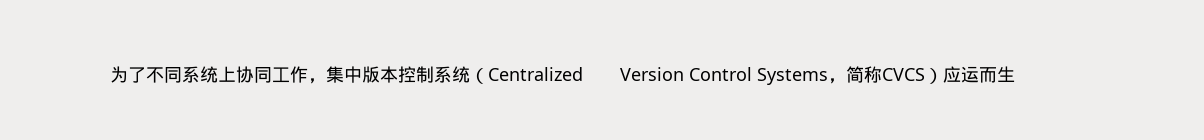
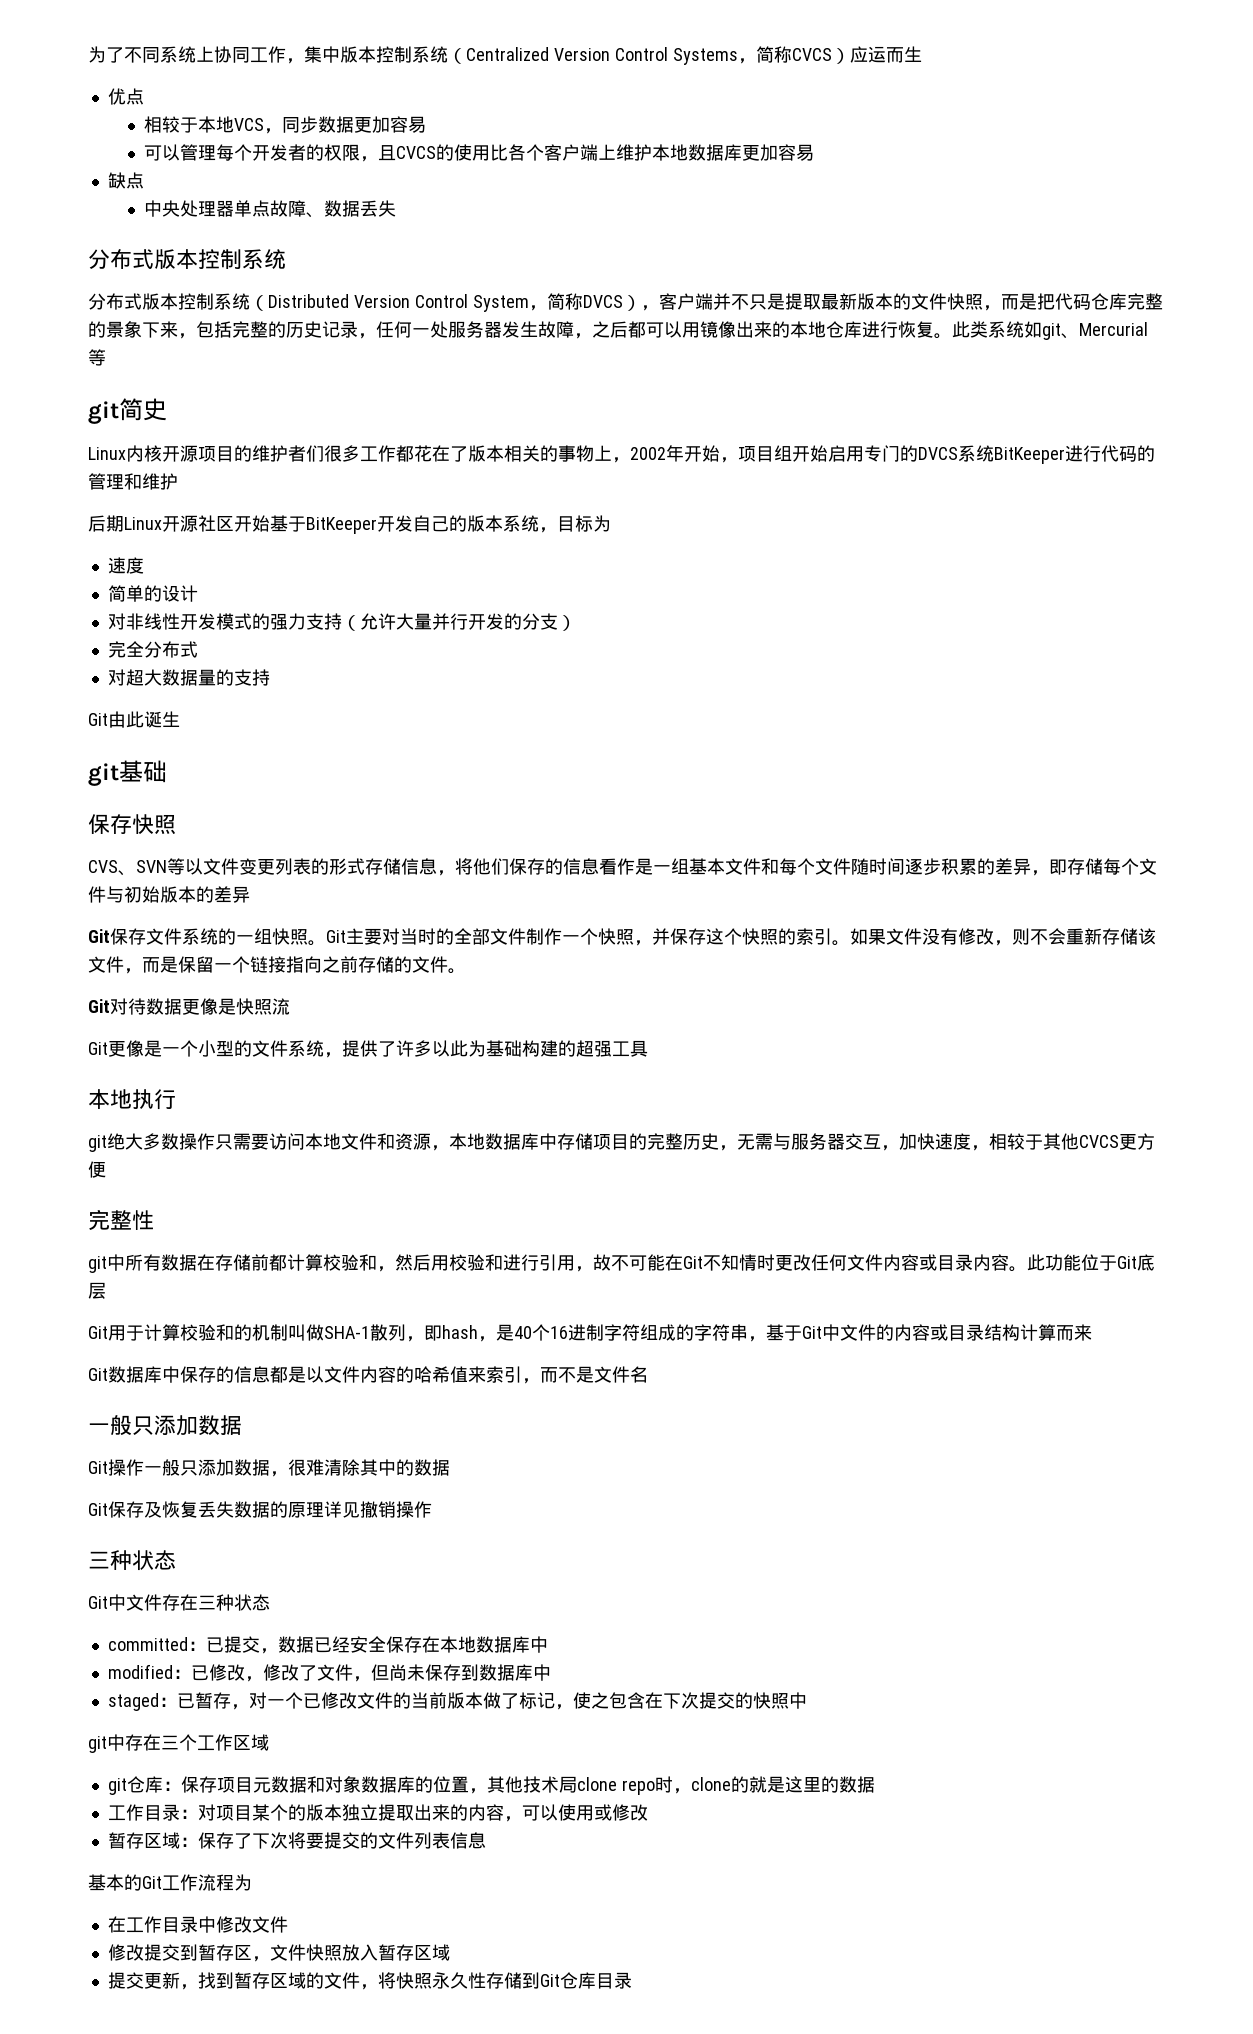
+ 优点
+ 相较于本地VCS，同步数据更加容易
+ 可以管理每个开发者的权限，且CVCS的使用比各个客户端上维护本地数据库更加容易
+ 缺点
+ 中央处理器单点故障、数据丢失
+ 分布式版本控制系统
+ 分布式版本控制系统（Distributed Version Control System，简称DVCS），客户端并不只是提取最新版本的文件快照，而是把代码仓库完整的景象下来，包括完整的历史记录，任何一处服务器发生故障，之后都可以用镜像出来的本地仓库进行恢复。此类系统如git、Mercurial等
+ git简史
+ Linux内核开源项目的维护者们很多工作都花在了版本相关的事物上，2002年开始，项目组开始启用专门的DVCS系统BitKeeper进行代码的管理和维护
+ 后期Linux开源社区开始基于BitKeeper开发自己的版本系统，目标为
+ 速度
+ 简单的设计
+ 对非线性开发模式的强力支持（允许大量并行开发的分支）
+ 完全分布式
+ 对超大数据量的支持
+ Git由此诞生
+ git基础
+ 保存快照
+ CVS、SVN等以文件变更列表的形式存储信息，将他们保存的信息看作是一组基本文件和每个文件随时间逐步积累的差异，即存储每个文件与初始版本的差异
+ Git保存文件系统的一组快照。Git主要对当时的全部文件制作一个快照，并保存这个快照的索引。如果文件没有修改，则不会重新存储该文件，而是保留一个链接指向之前存储的文件。
+ Git对待数据更像是快照流
+ Git更像是一个小型的文件系统，提供了许多以此为基础构建的超强工具
+ 本地执行
+ git绝大多数操作只需要访问本地文件和资源，本地数据库中存储项目的完整历史，无需与服务器交互，加快速度，相较于其他CVCS更方便
+ 完整性
+ git中所有数据在存储前都计算校验和，然后用校验和进行引用，故不可能在Git不知情时更改任何文件内容或目录内容。此功能位于Git底层
+ Git用于计算校验和的机制叫做SHA-1散列，即hash，是40个16进制字符组成的字符串，基于Git中文件的内容或目录结构计算而来
+ Git数据库中保存的信息都是以文件内容的哈希值来索引，而不是文件名
+ 一般只添加数据
+ Git操作一般只添加数据，很难清除其中的数据
+ Git保存及恢复丢失数据的原理详见撤销操作
+ 三种状态
+ Git中文件存在三种状态
+ committed：已提交，数据已经安全保存在本地数据库中
+ modified：已修改，修改了文件，但尚未保存到数据库中
+ staged：已暂存，对一个已修改文件的当前版本做了标记，使之包含在下次提交的快照中
+ git中存在三个工作区域
+ git仓库：保存项目元数据和对象数据库的位置，其他技术局clone repo时，clone的就是这里的数据
+ 工作目录：对项目某个的版本独立提取出来的内容，可以使用或修改
+ 暂存区域：保存了下次将要提交的文件列表信息
+ 基本的Git工作流程为
+ 在工作目录中修改文件
+ 修改提交到暂存区，文件快照放入暂存区域
+ 提交更新，找到暂存区域的文件，将快照永久性存储到Git仓库目录

